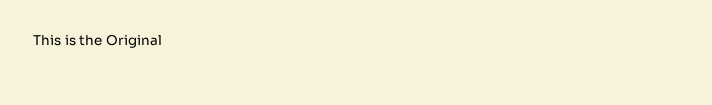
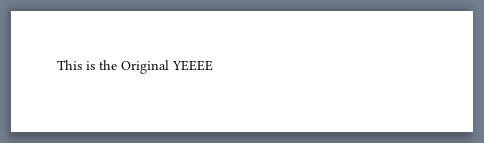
- This is the Original
+ This is the Original YEEEE

